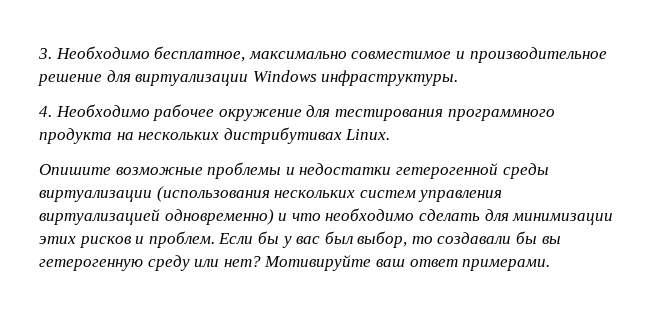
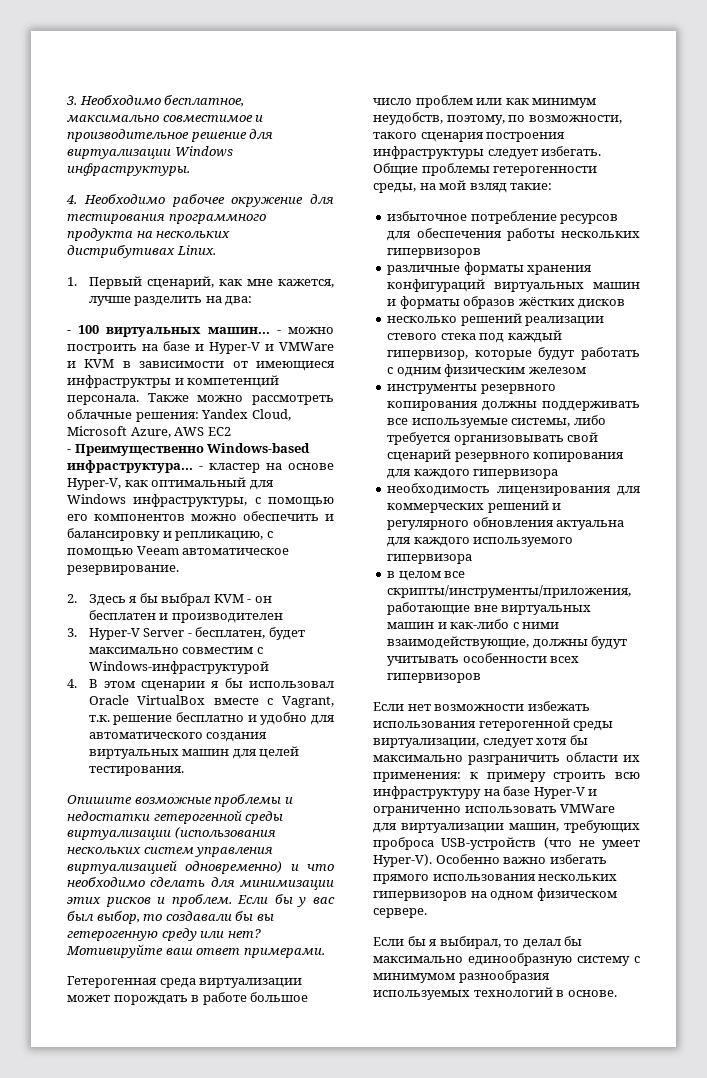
+ 1. Первый сценарий, как мне кажется, лучше разделить на два:
+ - 100 виртуальных машин... - можно построить на базе и Hyper-V и VMWare и KVM в зависимости от имеющиеся инфраструктры и компетенций персонала. Также можно рассмотреть облачные решения: Yandex Cloud, Microsoft Azure, AWS EC2
+ - Преимущественно Windows-based инфраструктура... - кластер на основе Hyper-V, как оптимальный для Windows инфраструктуры, с помощью его компонентов можно обеспечить и балансировку и репликацию, с помощью Veeam автоматическое резервирование.
+ 2. Здесь я бы выбрал KVM - он бесплатен и производителен
+ 3. Hyper-V Server - бесплатен, будет максимально совместим с Windows-инфраструктурой
+ 4. В этом сценарии я бы использовал Oracle VirtualBox вместе с Vagrant, т.к. решение бесплатно и удобно для автоматического создания виртуальных машин для целей тестирования.
+ Гетерогенная среда виртуализации может порождать в работе большое число проблем или как минимум неудобств, поэтому, по возможности, такого сценария построения инфраструктуры следует избегать. Общие проблемы гетерогенности среды, на мой взляд такие:
+ избыточное потребление ресурсов для обеспечения работы нескольких гипервизоров
+ различные форматы хранения конфигураций виртуальных машин и форматы образов жёстких дисков
+ несколько решений реализации стевого стека под каждый гипервизор, которые будут работать с одним физическим железом
+ инструменты резервного копирования должны поддерживать все используемые системы, либо требуется организовывать свой сценарий резервного копирования для каждого гипервизора
+ необходимость лицензирования для коммерческих решений и регулярного обновления актуальна для каждого используемого гипервизора
+ в целом все скрипты/инструменты/приложения, работающие вне виртуальных машин и как-либо с ними взаимодействующие, должны будут учитывать особенности всех гипервизоров
+ Если нет возможности избежать использования гетерогенной среды виртуализации, следует хотя бы максимально разграничить области их применения: к примеру строить всю инфраструктуру на базе Hyper-V и ограниченно использовать VMWare для виртуализации машин, требующих проброса USB-устройств (что не умеет Hyper-V). Особенно важно избегать прямого использования нескольких гипервизоров на одном физическом сервере.
+ Если бы я выбирал, то делал бы максимально единообразную систему с минимумом разнообразия используемых технологий в основе.

